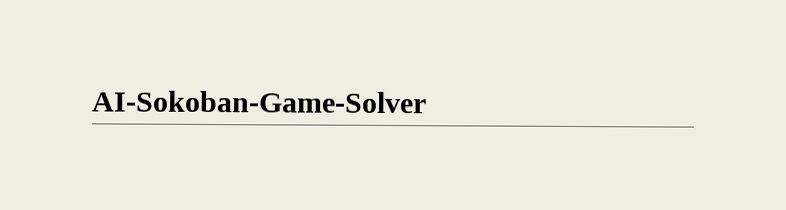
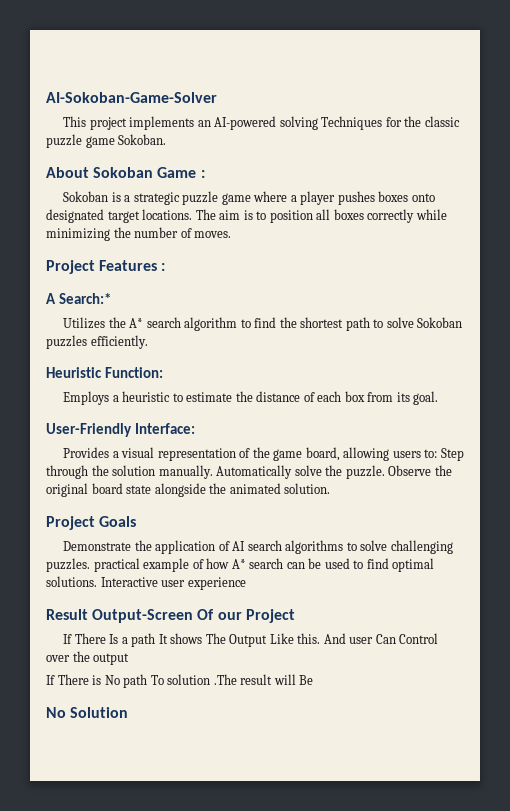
+ This project implements an AI-powered solving Techniques for the classic puzzle game Sokoban.
+ About Sokoban Game :
+ Sokoban is a strategic puzzle game where a player pushes boxes onto designated target locations. The aim is to position all boxes correctly while minimizing the number of moves.
+ Project Features :
+ A Search:*
+ Utilizes the A* search algorithm to find the shortest path to solve Sokoban puzzles efficiently.
+ Heuristic Function:
+ Employs a heuristic to estimate the distance of each box from its goal.
+ User-Friendly Interface:
+ Provides a visual representation of the game board, allowing users to: Step through the solution manually. Automatically solve the puzzle. Observe the original board state alongside the animated solution.
+ Project Goals
+ Demonstrate the application of AI search algorithms to solve challenging puzzles. practical example of how A* search can be used to find optimal solutions. Interactive user experience
+ Result Output-Screen Of our Project
+ If There Is a path It shows The Output Like this. And user Can Control over the output
+ If There is No path To solution .The result will Be
+ No Solution

